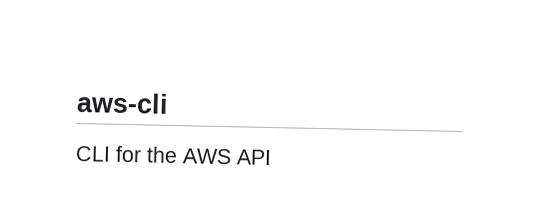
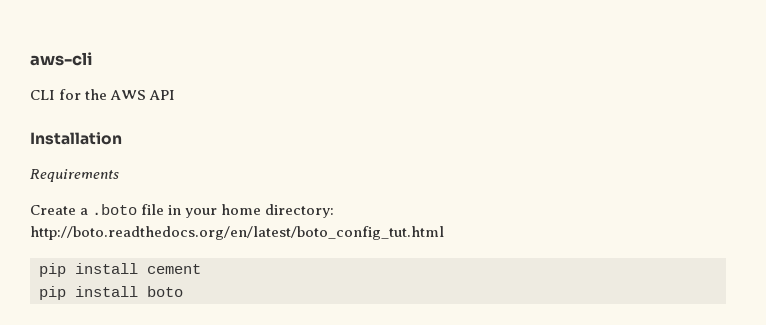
+ Installation
+ Requirements
+ Create a .boto file in your home directory: http://boto.readthedocs.org/en/latest/boto_config_tut.html
+ pip install cement
+ pip install boto

